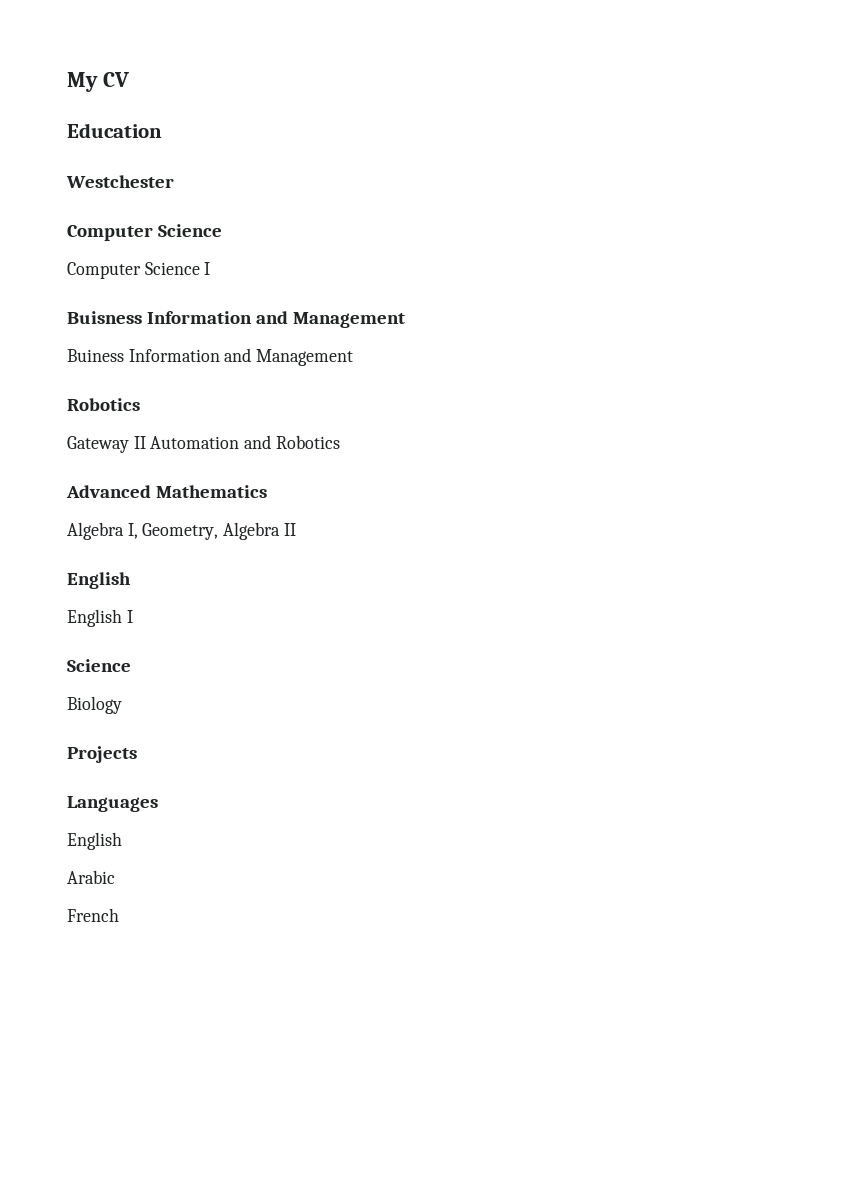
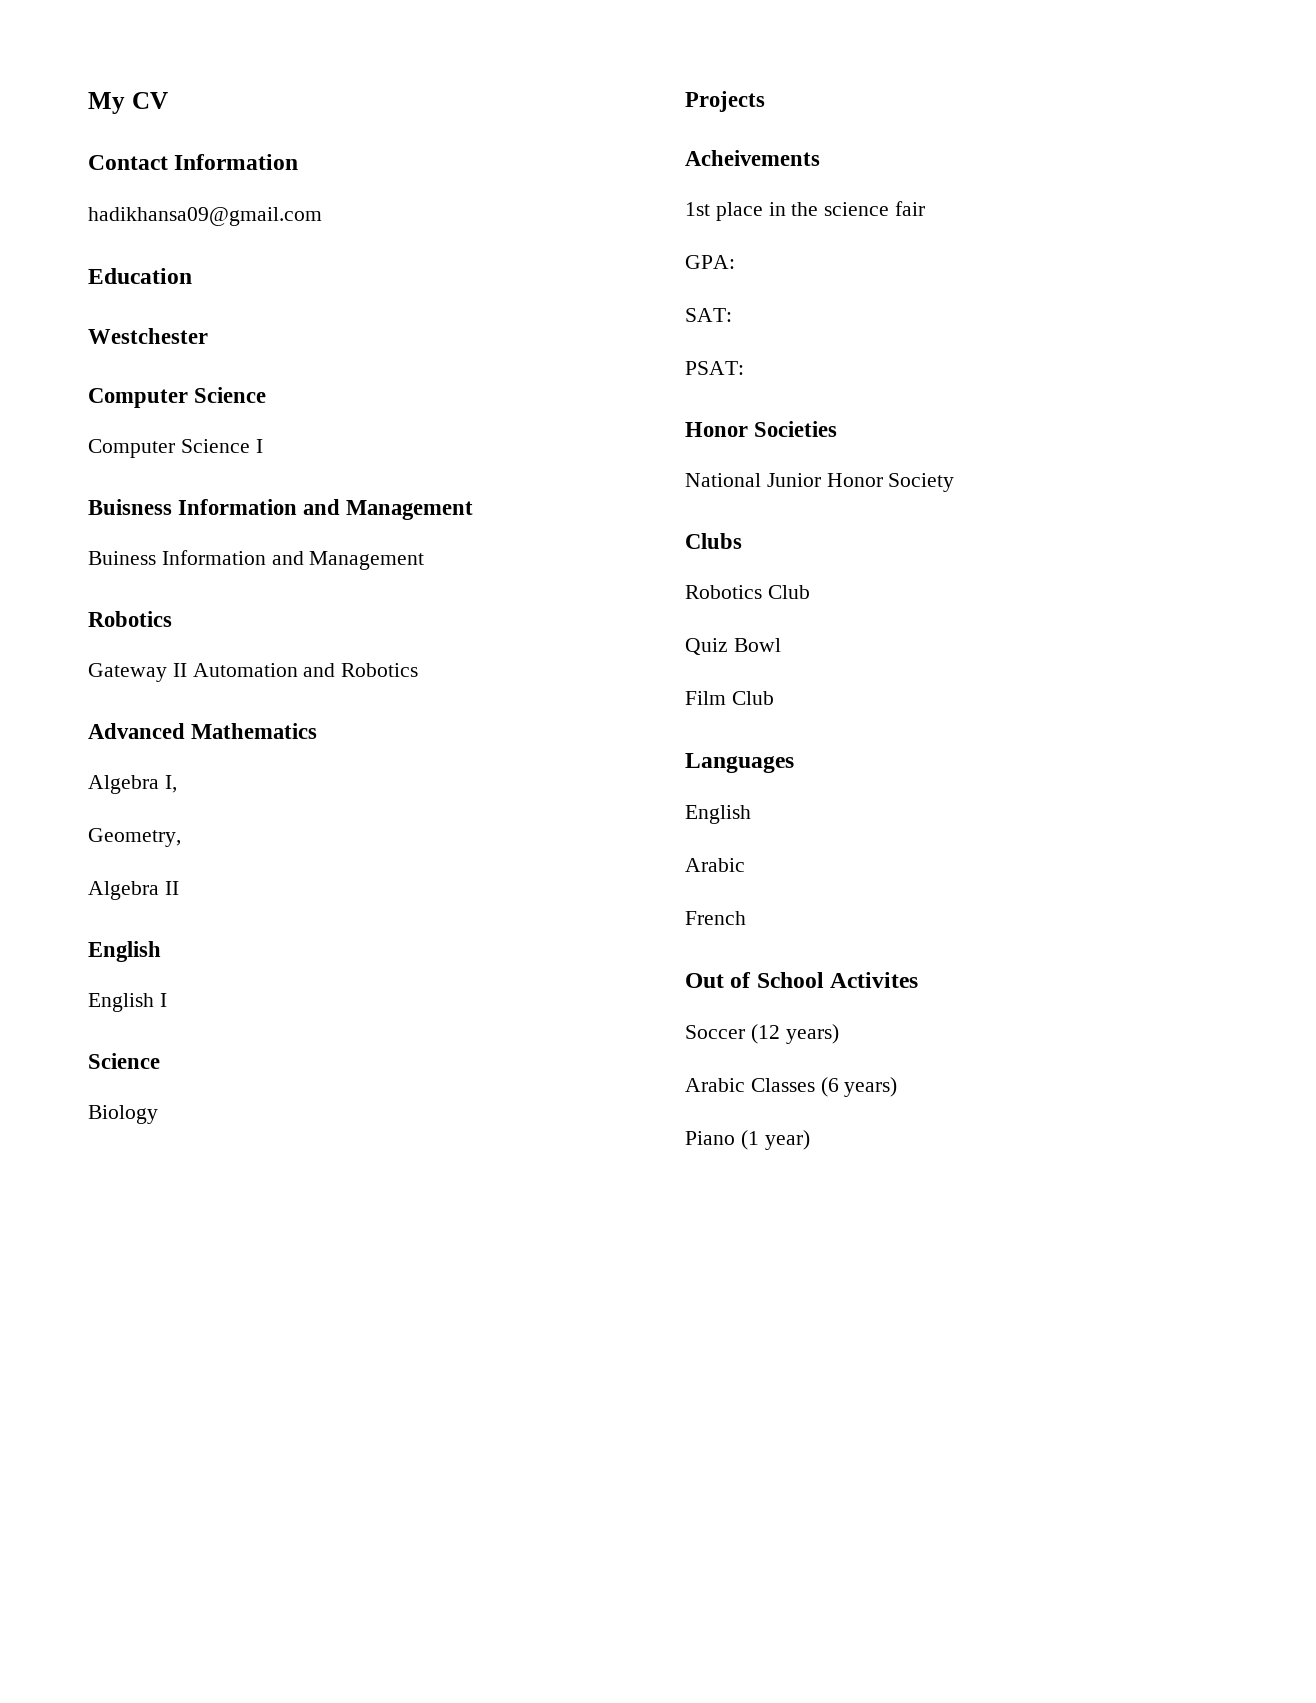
+ Contact Information
+ hadikhansa09@gmail.com
- Algebra I, Geometry, Algebra II
+ Algebra I,
+ Geometry,
+ Algebra II
+ Acheivements
+ 1st place in the science fair
+ GPA:
+ SAT:
+ PSAT:
+ Honor Societies
+ National Junior Honor Society
+ Clubs
+ Robotics Club
+ Quiz Bowl
+ Film Club
  Languages
  English
  Arabic
  French
+ Out of School Activites
+ Soccer (12 years)
+ Arabic Classes (6 years)
+ Piano (1 year)

